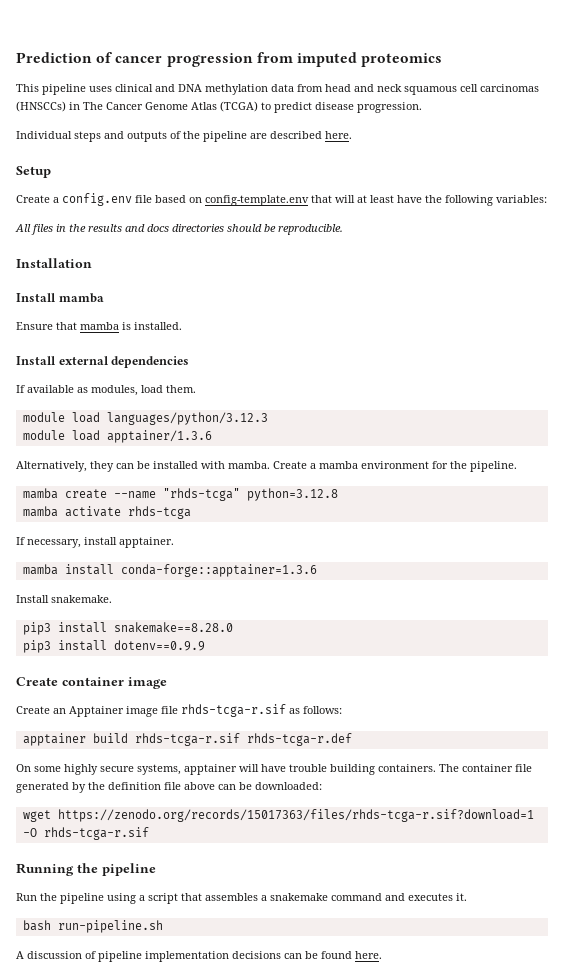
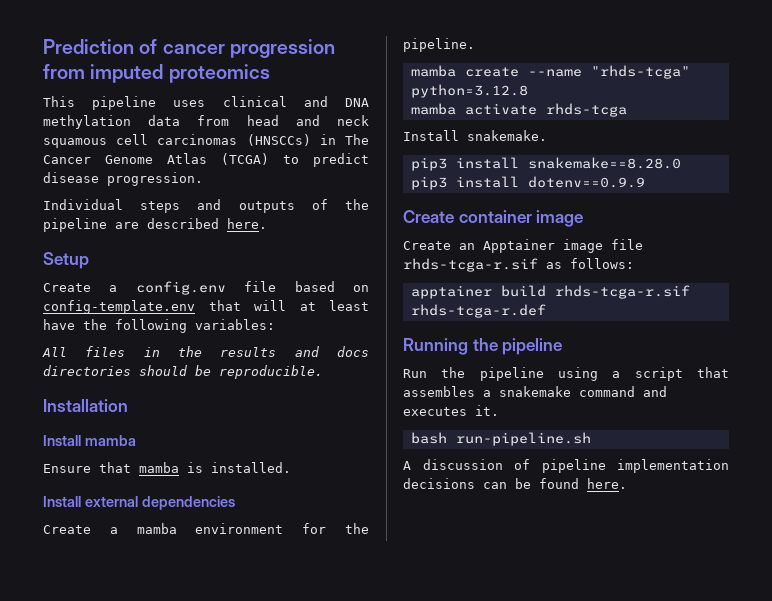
- If available as modules, load them.
- module load languages/python/3.12.3
- module load apptainer/1.3.6
- Alternatively, they can be installed with mamba.
- If necessary, install apptainer.
- mamba install conda-forge::apptainer=1.3.6
- On some highly secure systems, apptainer will have trouble building containers. The container file generated by the definition file above can be downloaded:
- wget https://zenodo.org/records/15017363/files/rhds-tcga-r.sif?download=1 -O rhds-tcga-r.sif

